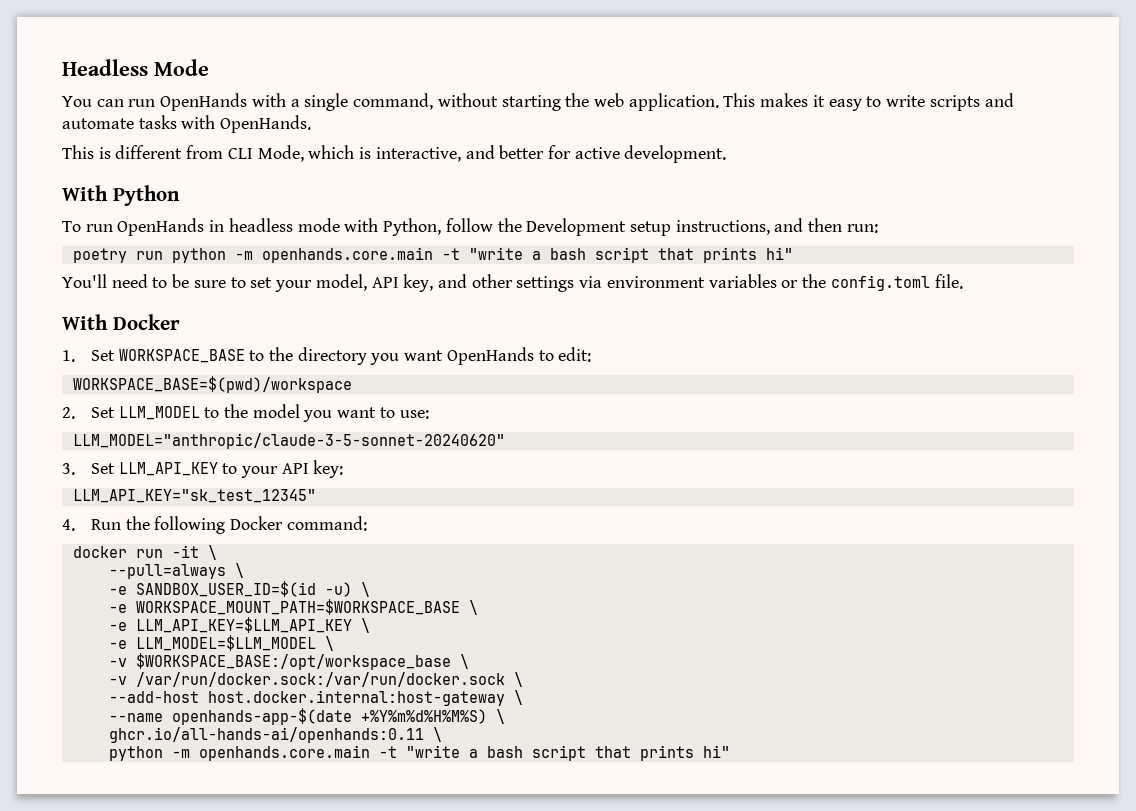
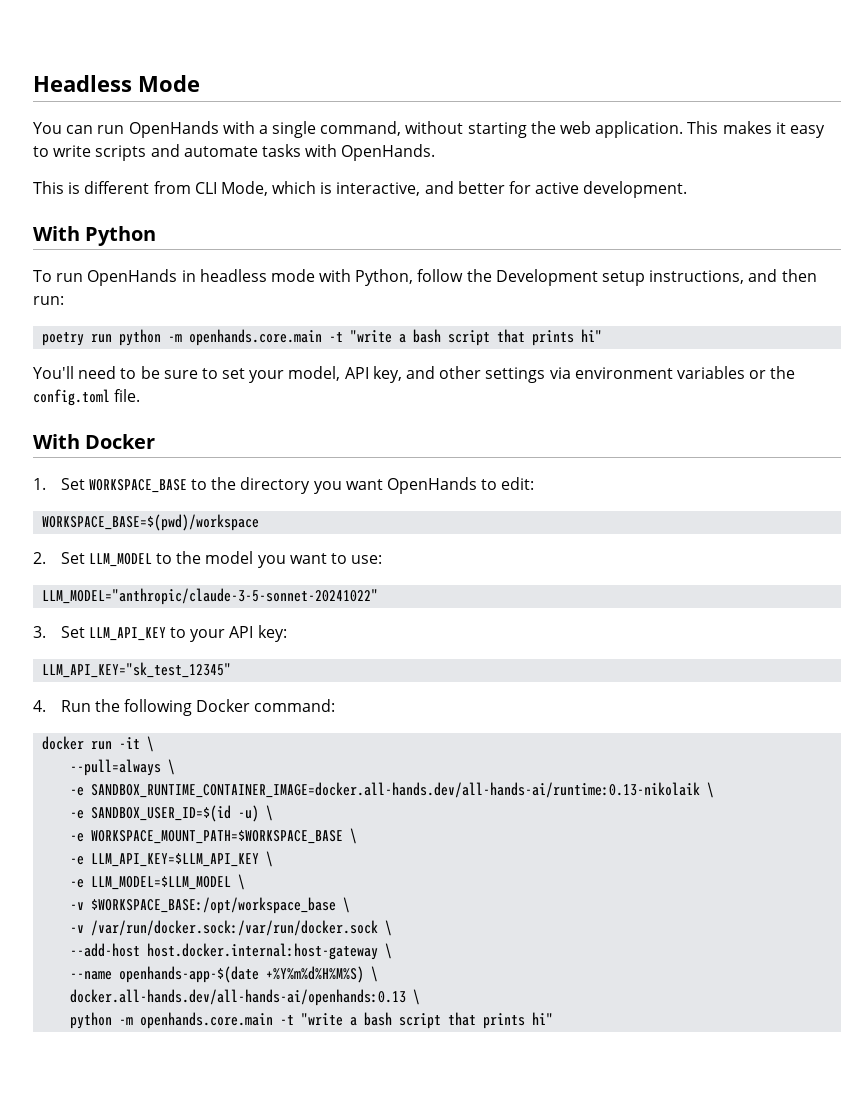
- LLM_MODEL="anthropic/claude-3-5-sonnet-20240620"
+ LLM_MODEL="anthropic/claude-3-5-sonnet-20241022"
+ -e SANDBOX_RUNTIME_CONTAINER_IMAGE=docker.all-hands.dev/all-hands-ai/runtime:0.13-nikolaik \
- ghcr.io/all-hands-ai/openhands:0.11 \
+ docker.all-hands.dev/all-hands-ai/openhands:0.13 \

